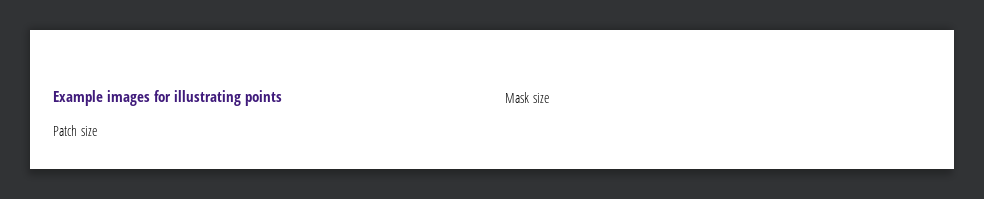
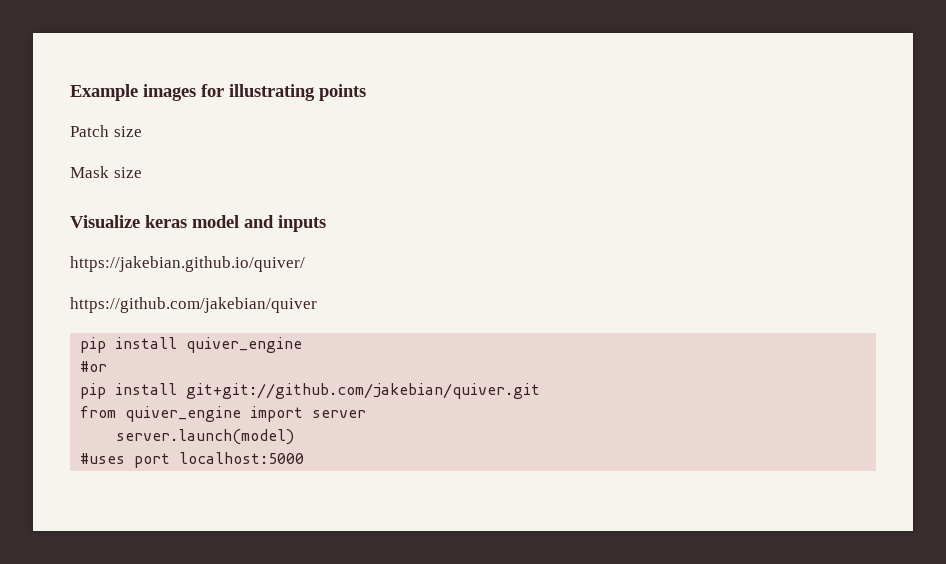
+ Visualize keras model and inputs
+ https://jakebian.github.io/quiver/
+ https://github.com/jakebian/quiver
+ pip install quiver_engine
+ #or
+ pip install git+git://github.com/jakebian/quiver.git
+ from quiver_engine import server
+ server.launch(model)
+ #uses port localhost:5000

